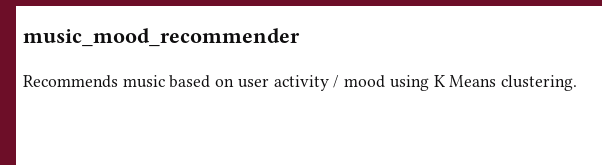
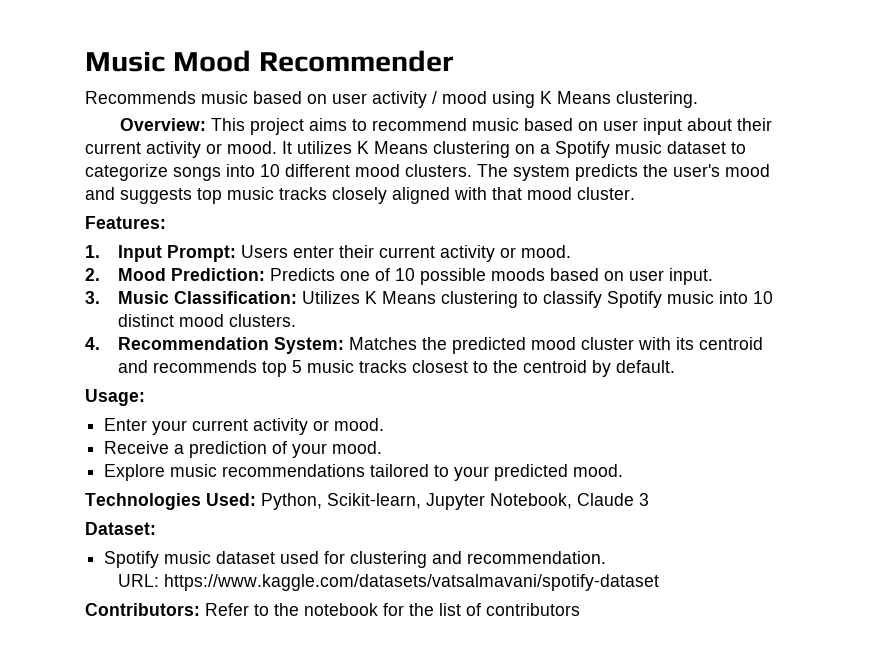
- music_mood_recommender
+ Music Mood Recommender
+ Overview: This project aims to recommend music based on user input about their current activity or mood. It utilizes K Means clustering on a Spotify music dataset to categorize songs into 10 different mood clusters. The system predicts the user's mood and suggests top music tracks closely aligned with that mood cluster.
+ Features:
+ 1. Input Prompt: Users enter their current activity or mood.
+ 2. Mood Prediction: Predicts one of 10 possible moods based on user input.
+ 3. Music Classification: Utilizes K Means clustering to classify Spotify music into 10 distinct mood clusters.
+ 4. Recommendation System: Matches the predicted mood cluster with its centroid and recommends top 5 music tracks closest to the centroid by default.
+ Usage:
+ Enter your current activity or mood.
+ Receive a prediction of your mood.
+ Explore music recommendations tailored to your predicted mood.
+ Technologies Used: Python, Scikit-learn, Jupyter Notebook, Claude 3
+ Dataset:
+ Spotify music dataset used for clustering and recommendation.
+ URL: https://www.kaggle.com/datasets/vatsalmavani/spotify-dataset
+ Contributors: Refer to the notebook for the list of contributors

